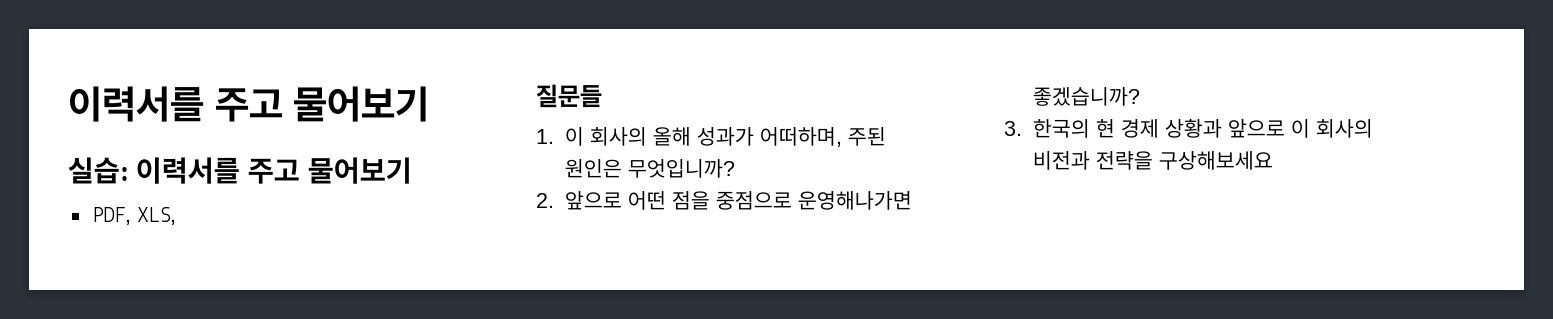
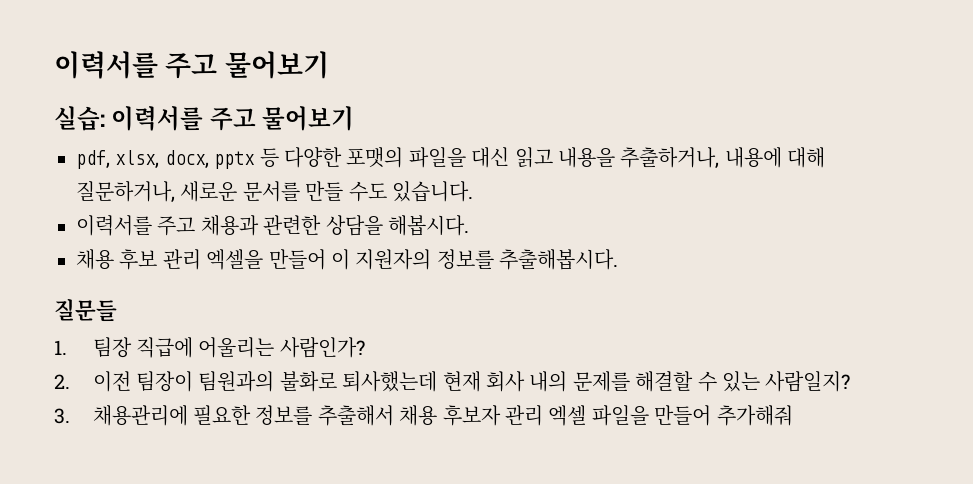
- PDF, XLS,
+ pdf, xlsx, docx, pptx 등 다양한 포맷의 파일을 대신 읽고 내용을 추출하거나, 내용에 대해 질문하거나, 새로운 문서를 만들 수도 있습니다.
+ 이력서를 주고 채용과 관련한 상담을 해봅시다.
+ 채용 후보 관리 엑셀을 만들어 이 지원자의 정보를 추출해봅시다.
  질문들
- 1. 이 회사의 올해 성과가 어떠하며, 주된 원인은 무엇입니까?
- 2. 앞으로 어떤 점을 중점으로 운영해나가면 좋겠습니까?
- 3. 한국의 현 경제 상황과 앞으로 이 회사의 비전과 전략을 구상해보세요
+ 1. 팀장 직급에 어울리는 사람인가?
+ 2. 이전 팀장이 팀원과의 불화로 퇴사했는데 현재 회사 내의 문제를 해결할 수 있는 사람일지?
+ 3. 채용관리에 필요한 정보를 추출해서 채용 후보자 관리 엑셀 파일을 만들어 추가해줘

